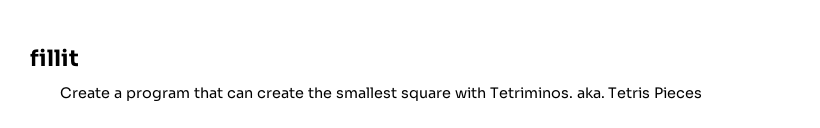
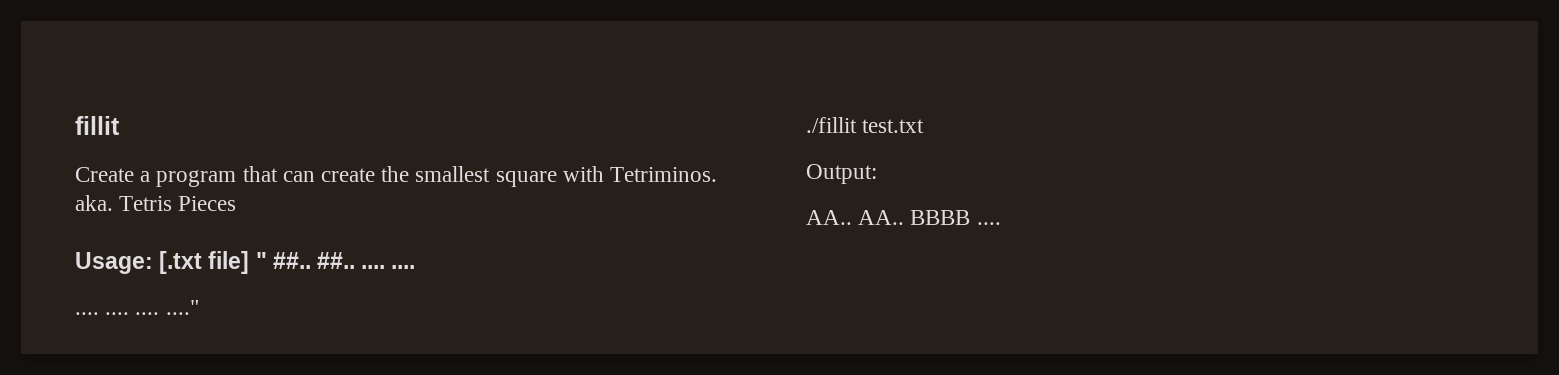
+ Usage: [.txt file] " ##.. ##.. .... ....
+ .... .... .... ...."
+ ./fillit test.txt
+ Output:
+ AA.. AA.. BBBB ....

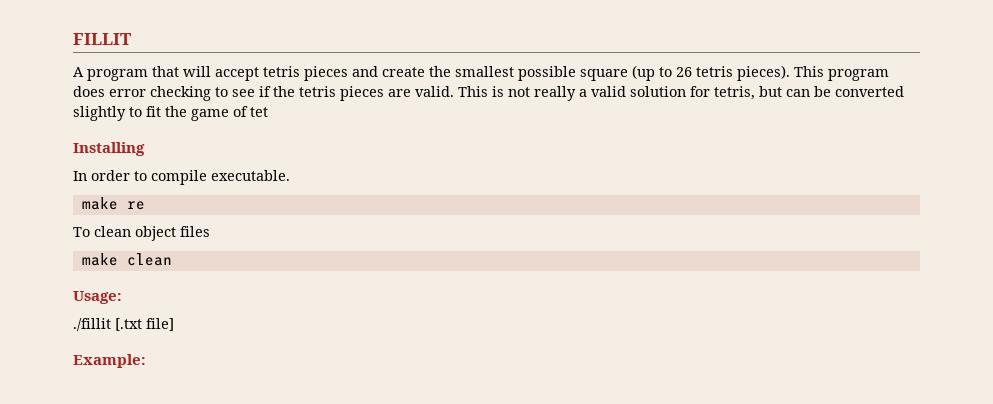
- fillit
- Create a program that can create the smallest square with Tetriminos. aka. Tetris Pieces
+ FILLIT
+ A program that will accept tetris pieces and create the smallest possible square (up to 26 tetris pieces). This program does error checking to see if the tetris pieces are valid. This is not really a valid solution for tetris, but can be converted slightly to fit the game of tet
+ Installing
+ In order to compile executable.
+ make re
+ To clean object files
+ make clean
- Usage: [.txt file] " ##.. ##.. .... ....
- .... .... .... ...."
- ./fillit test.txt
- Output:
- AA.. AA.. BBBB ....
+ Usage:
+ ./fillit [.txt file]
+ Example:

